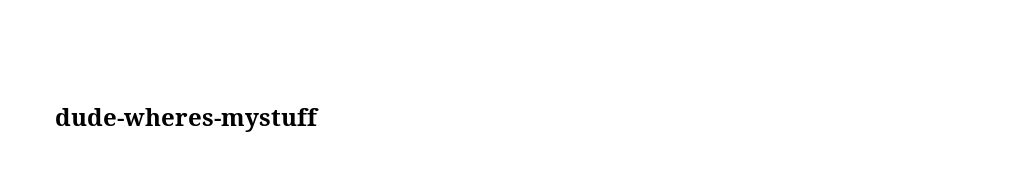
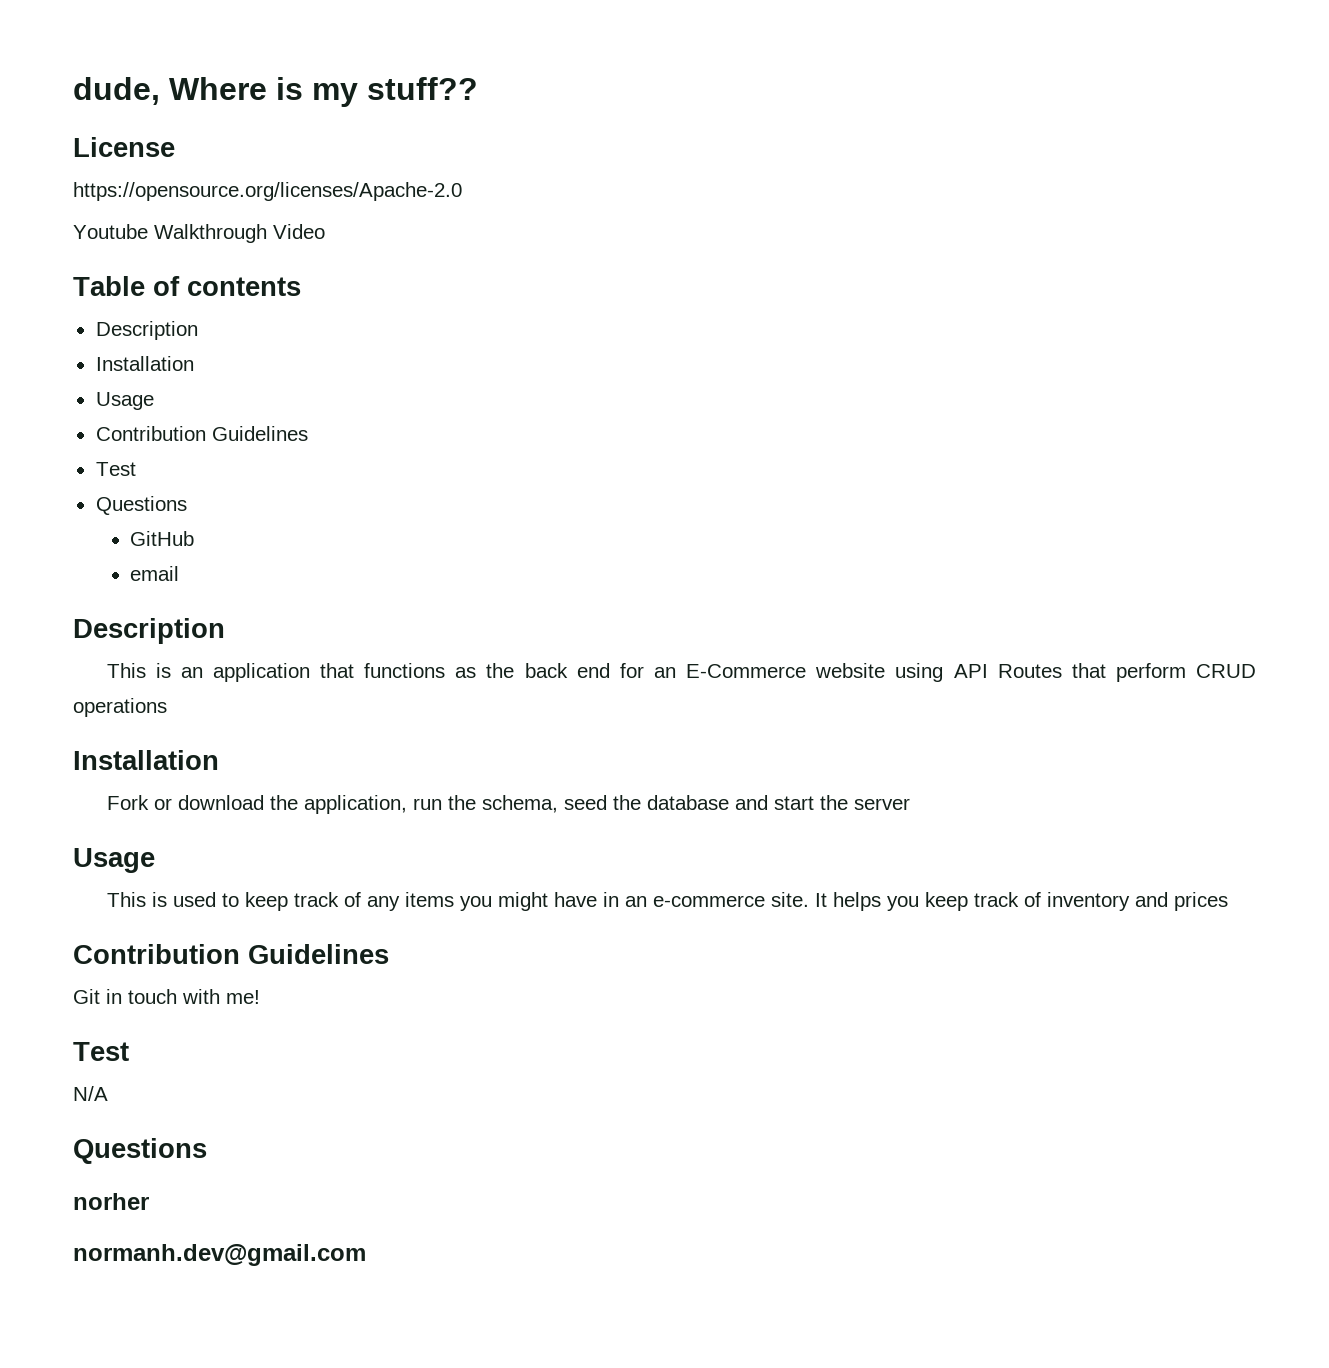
- dude-wheres-mystuff
+ dude, Where is my stuff??
+ License
+ https://opensource.org/licenses/Apache-2.0
+ Youtube Walkthrough Video
+ Table of contents
+ Description
+ Installation
+ Usage
+ Contribution Guidelines
+ Test
+ Questions
+ GitHub
+ email
+ Description
+ This is an application that functions as the back end for an E-Commerce website using API Routes that perform CRUD operations
+ Installation
+ Fork or download the application, run the schema, seed the database and start the server
+ Usage
+ This is used to keep track of any items you might have in an e-commerce site. It helps you keep track of inventory and prices
+ Contribution Guidelines
+ Git in touch with me!
+ Test
+ N/A
+ Questions
+ norher
+ normanh.dev@gmail.com

